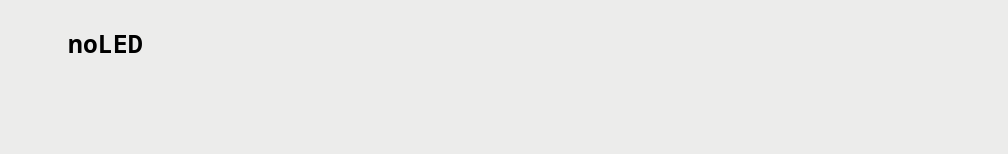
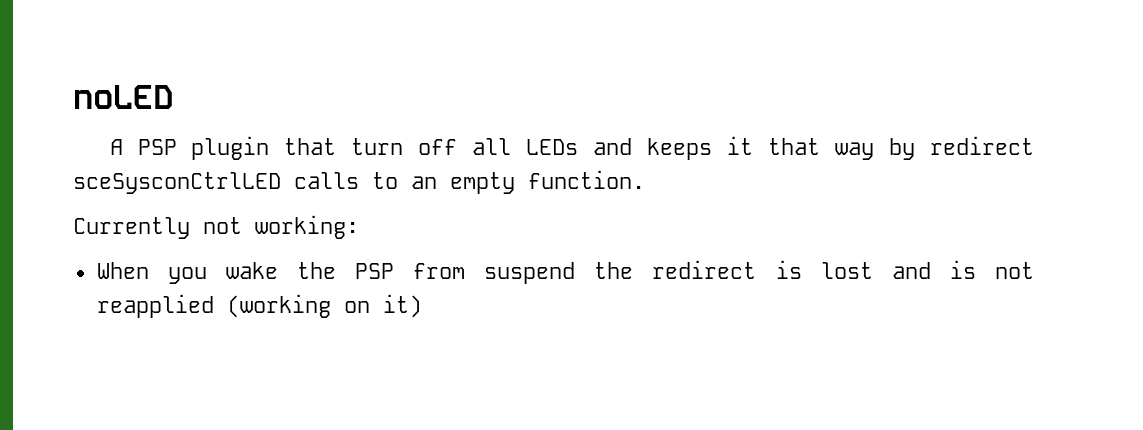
+ A PSP plugin that turn off all LEDs and keeps it that way by redirect sceSysconCtrlLED calls to an empty function.
+ Currently not working:
+ When you wake the PSP from suspend the redirect is lost and is not reapplied (working on it)

